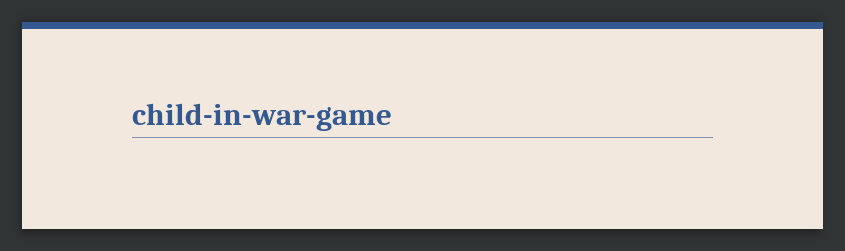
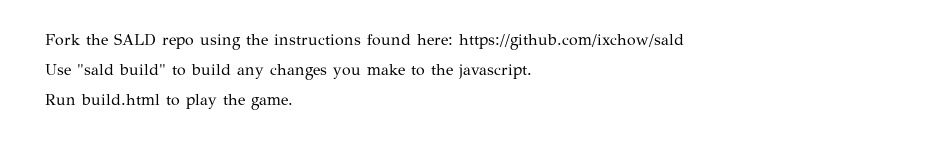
- child-in-war-game
+ Fork the SALD repo using the instructions found here: https://github.com/ixchow/sald
+ Use "sald build" to build any changes you make to the javascript.
+ Run build.html to play the game.

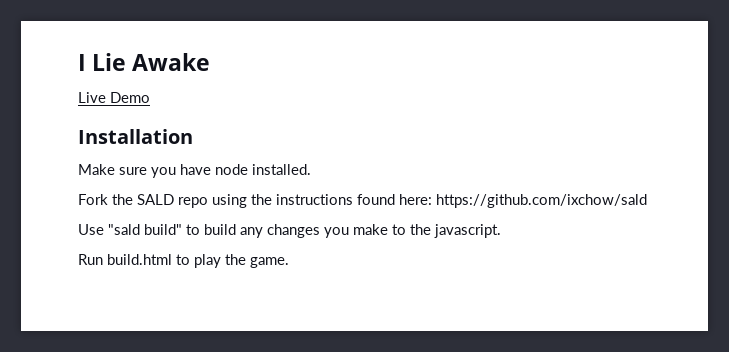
+ I Lie Awake
+ Live Demo
+ Installation
+ Make sure you have node installed.

